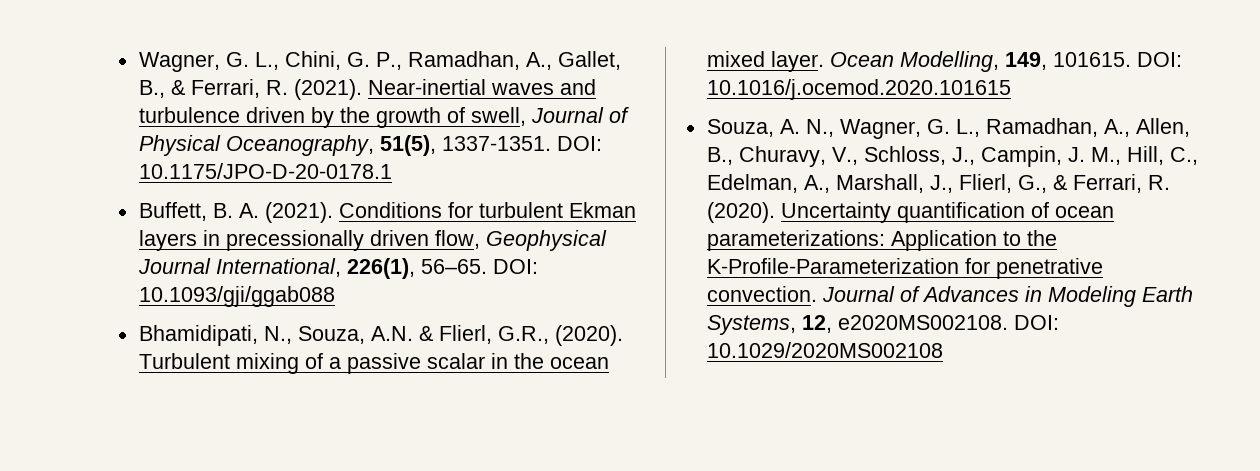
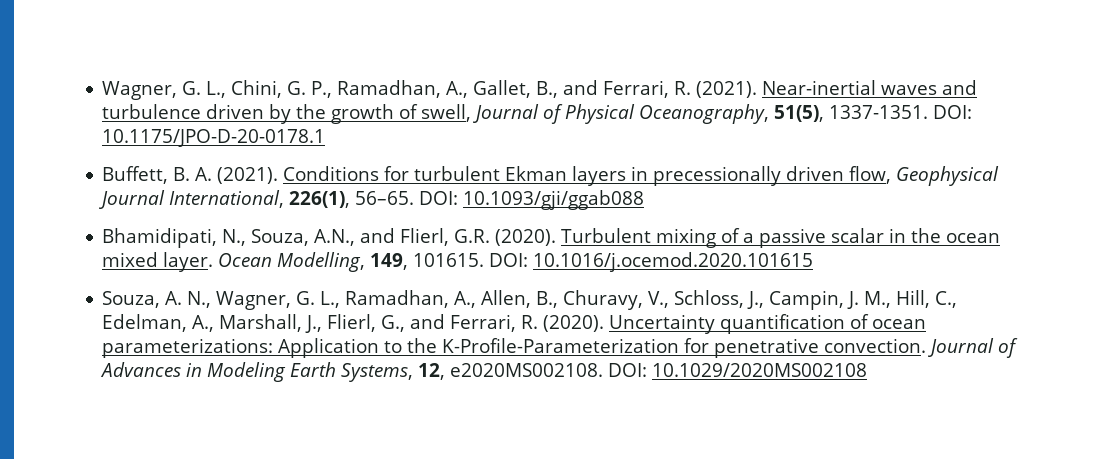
- Wagner, G. L., Chini, G. P., Ramadhan, A., Gallet, B., & Ferrari, R. (2021).
+ Wagner, G. L., Chini, G. P., Ramadhan, A., Gallet, B., and Ferrari, R. (2021).
- Bhamidipati, N., Souza, A.N. & Flierl, G.R., (2020).
+ Bhamidipati, N., Souza, A.N., and Flierl, G.R. (2020).
- Souza, A. N., Wagner, G. L., Ramadhan, A., Allen, B., Churavy, V., Schloss, J., Campin, J. M., Hill, C., Edelman, A., Marshall, J., Flierl, G., & Ferrari, R. (2020).
+ Souza, A. N., Wagner, G. L., Ramadhan, A., Allen, B., Churavy, V., Schloss, J., Campin, J. M., Hill, C., Edelman, A., Marshall, J., Flierl, G., and Ferrari, R. (2020).

